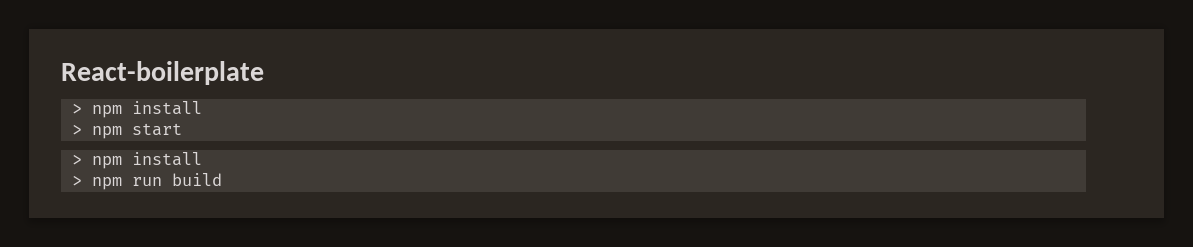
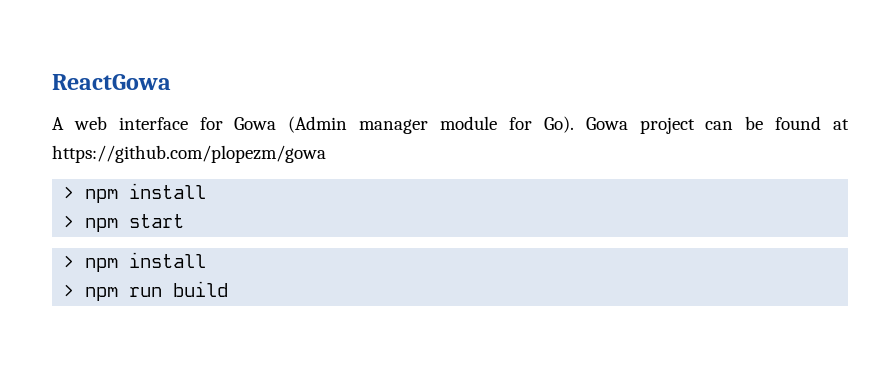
- React-boilerplate
+ ReactGowa
+ A web interface for Gowa (Admin manager module for Go). Gowa project can be found at https://github.com/plopezm/gowa

